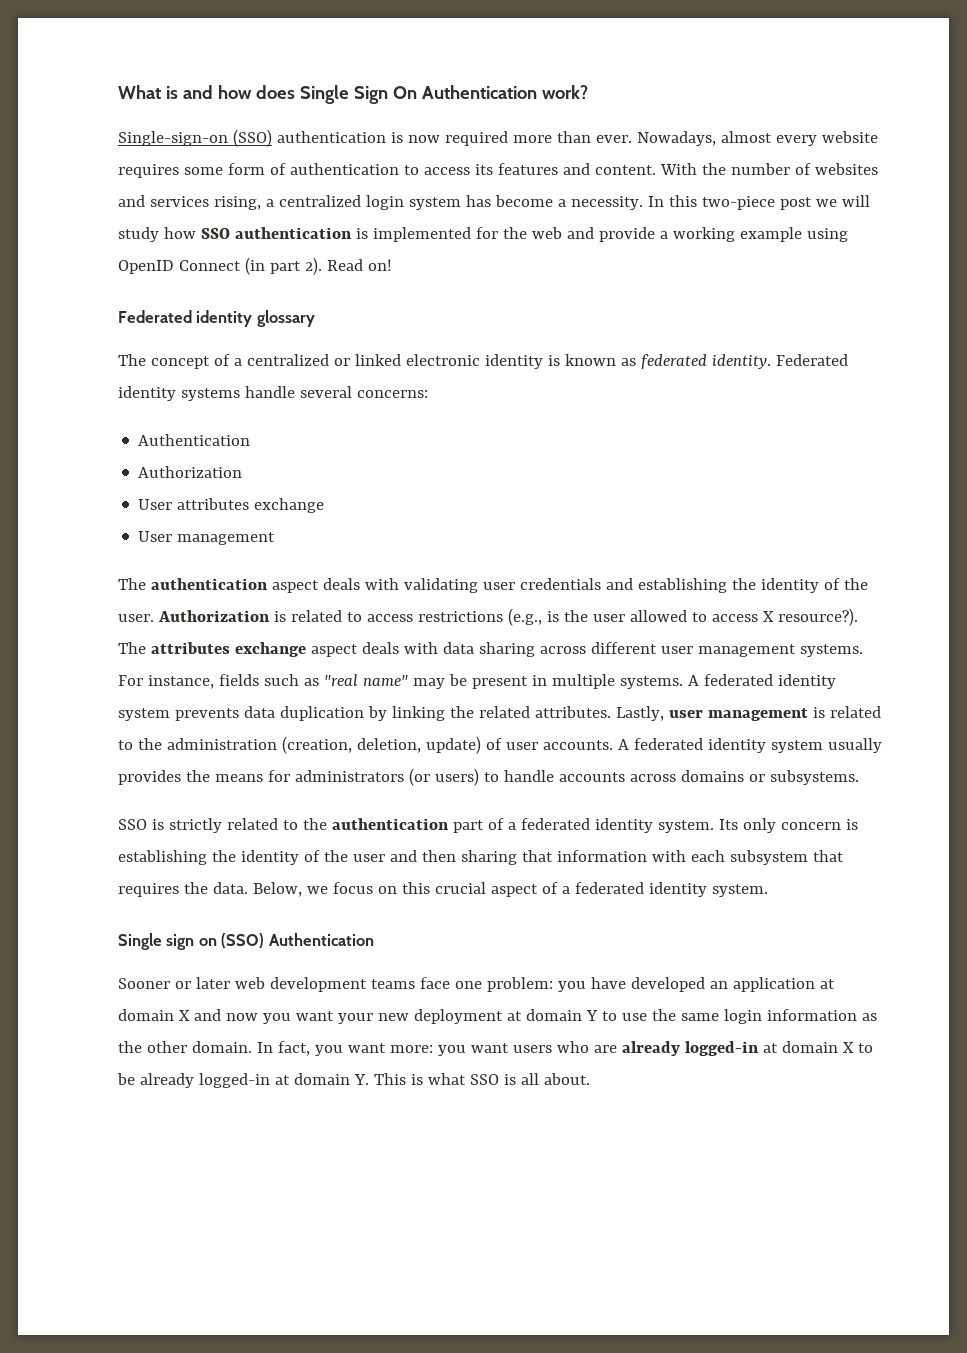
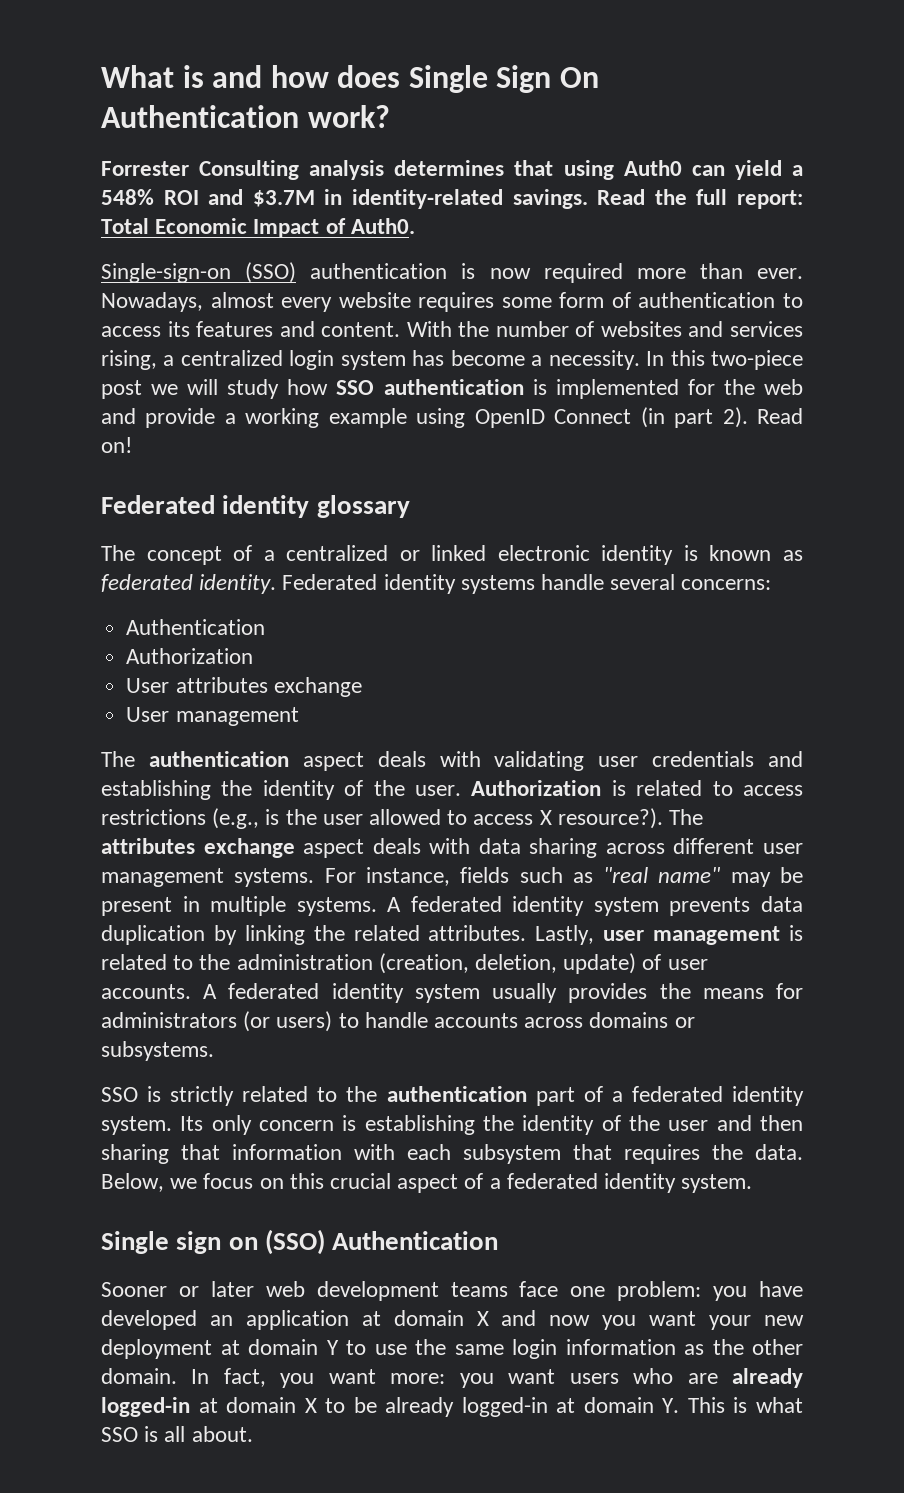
+ Forrester Consulting analysis determines that using Auth0 can yield a 548% ROI and $3.7M in identity-related savings. Read the full report: Total Economic Impact of Auth0.

